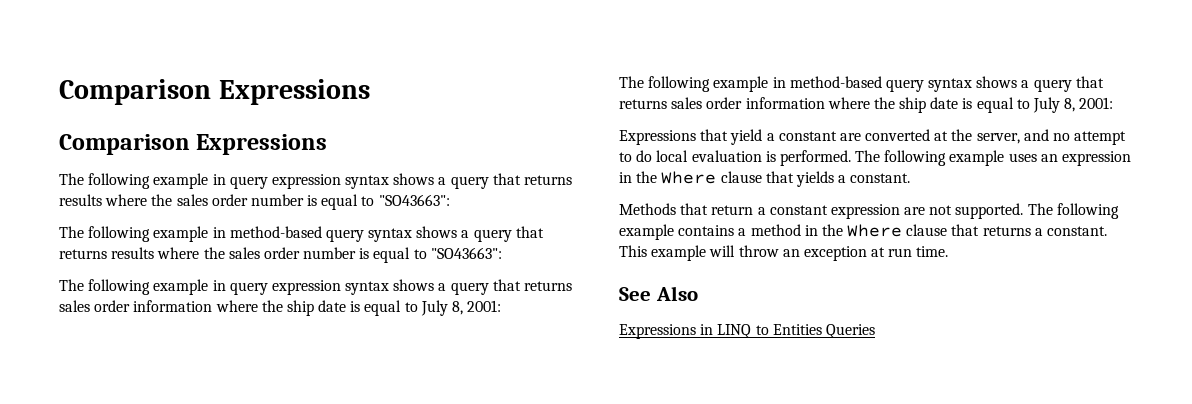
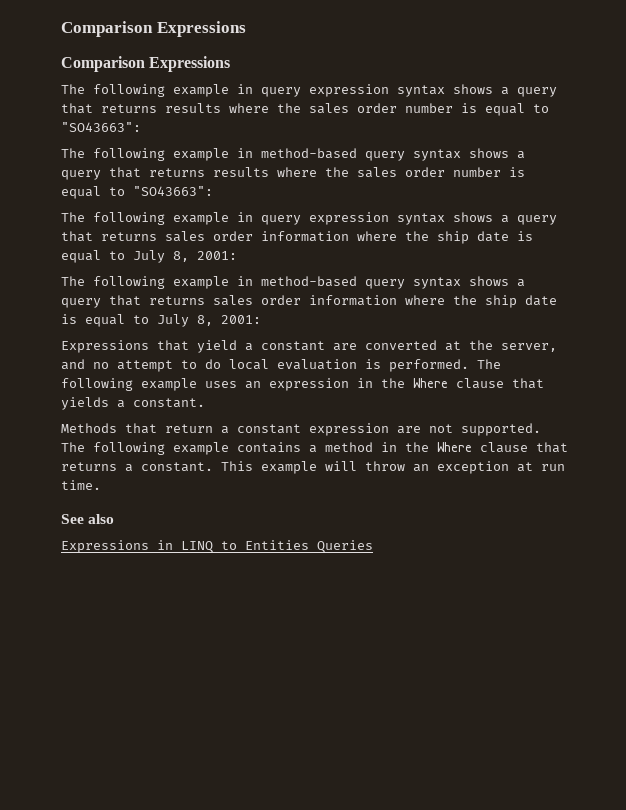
- See Also
+ See also

